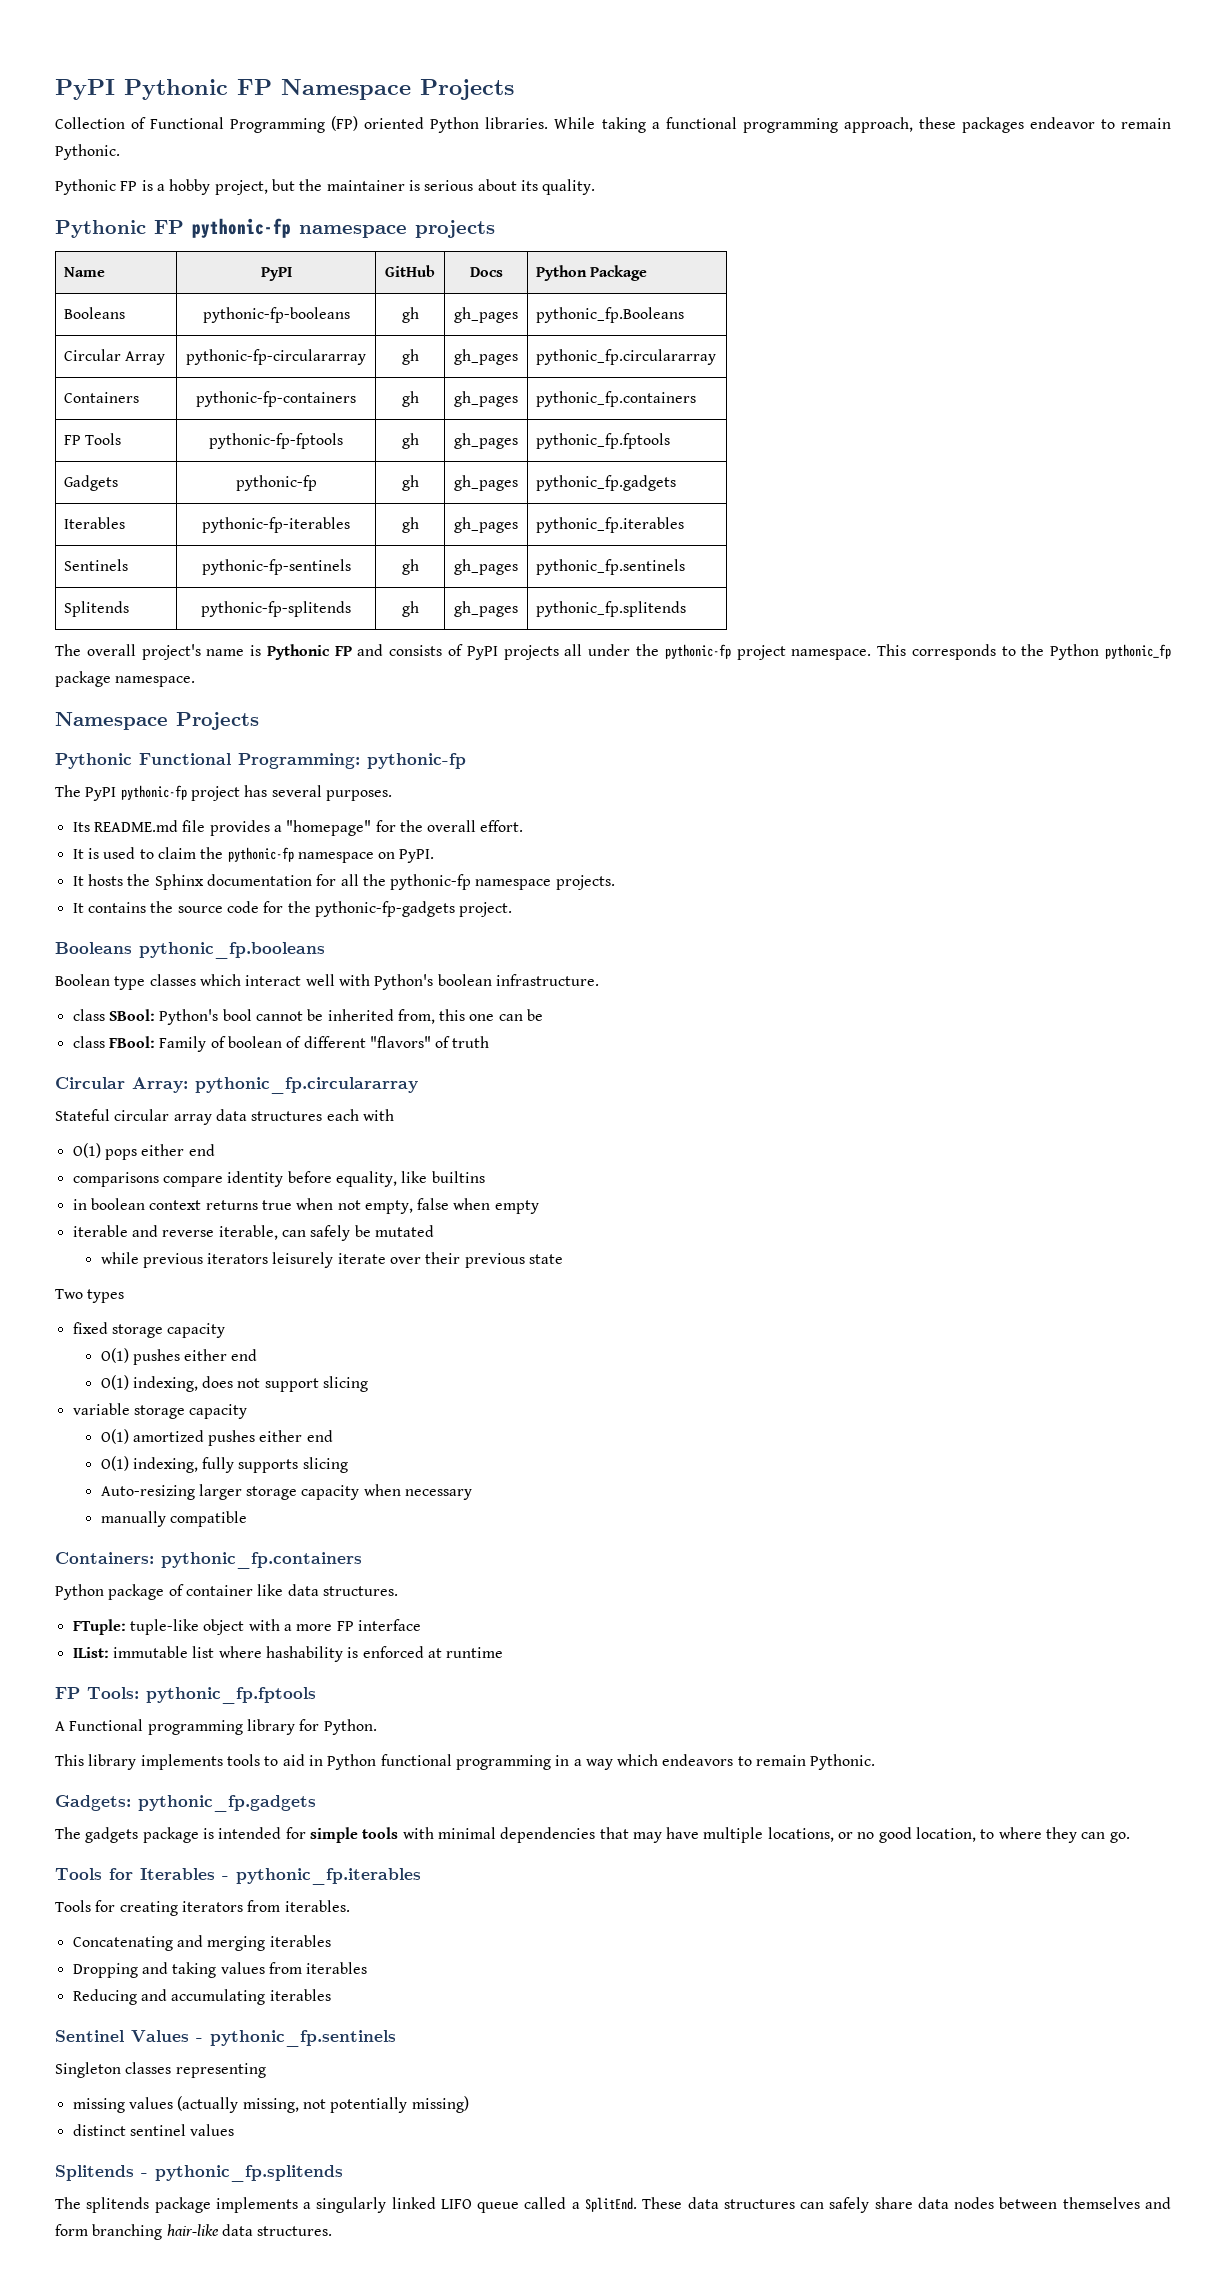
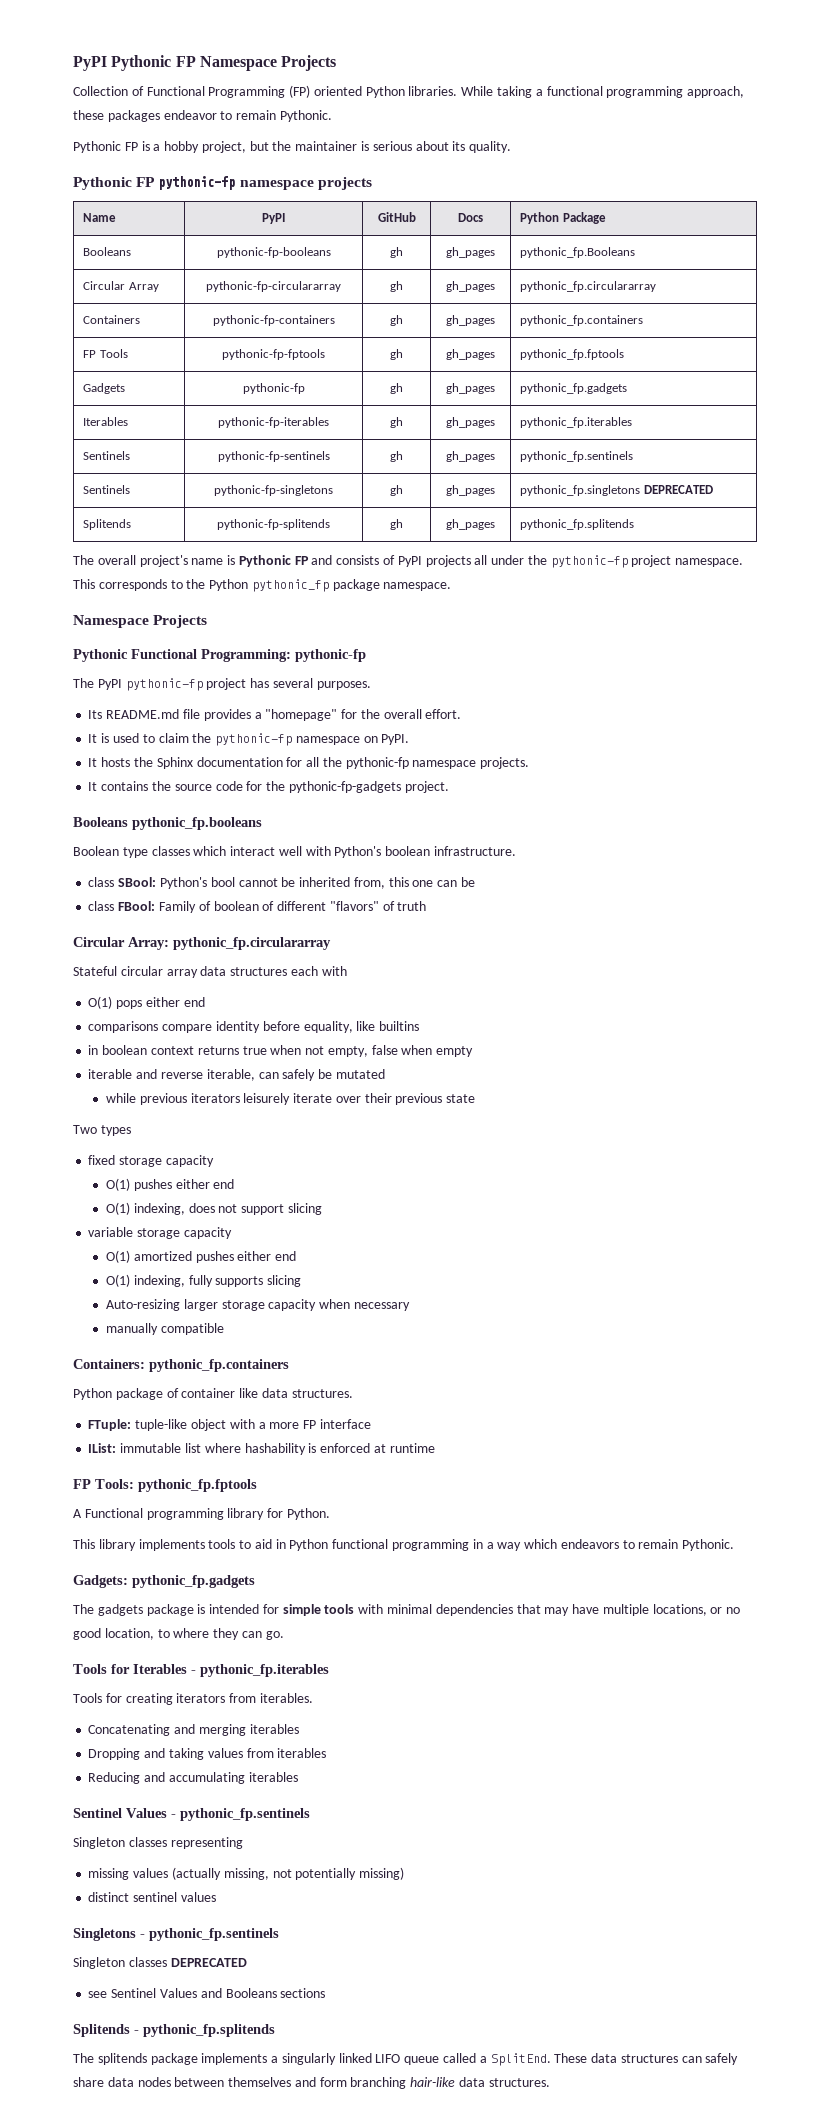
+ Sentinels | pythonic-fp-singletons | gh | gh_pages | pythonic_fp.singletons DEPRECATED
+ Singletons - pythonic_fp.sentinels
+ Singleton classes DEPRECATED
+ see Sentinel Values and Booleans sections

